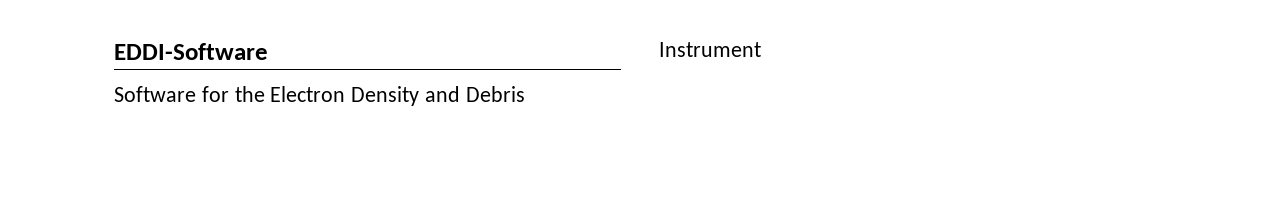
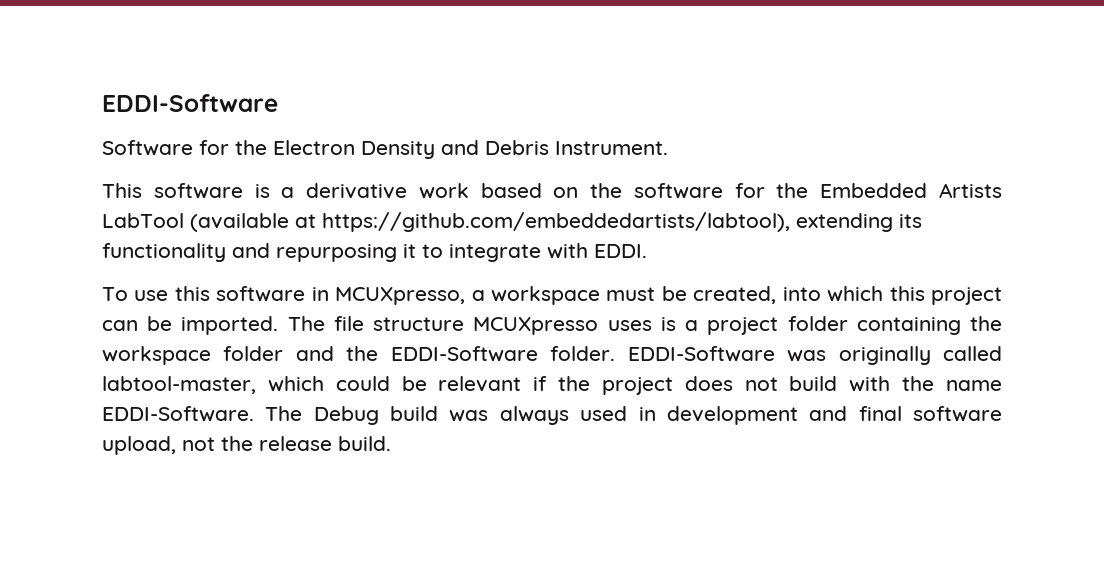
- Software for the Electron Density and Debris Instrument
+ Software for the Electron Density and Debris Instrument.
+ This software is a derivative work based on the software for the Embedded Artists LabTool (available at https://github.com/embeddedartists/labtool), extending its functionality and repurposing it to integrate with EDDI.
+ To use this software in MCUXpresso, a workspace must be created, into which this project can be imported. The file structure MCUXpresso uses is a project folder containing the workspace folder and the EDDI-Software folder. EDDI-Software was originally called labtool-master, which could be relevant if the project does not build with the name EDDI-Software. The Debug build was always used in development and final software upload, not the release build.

